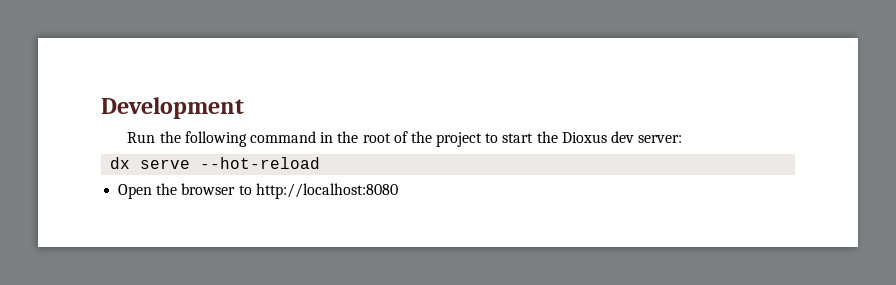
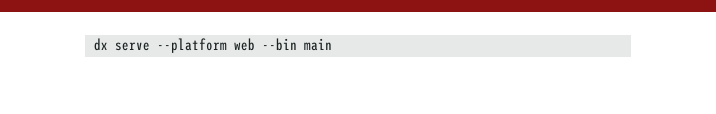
- Development
- Run the following command in the root of the project to start the Dioxus dev server:
- dx serve --hot-reload
- Open the browser to http://localhost:8080
+ dx serve --platform web --bin main

